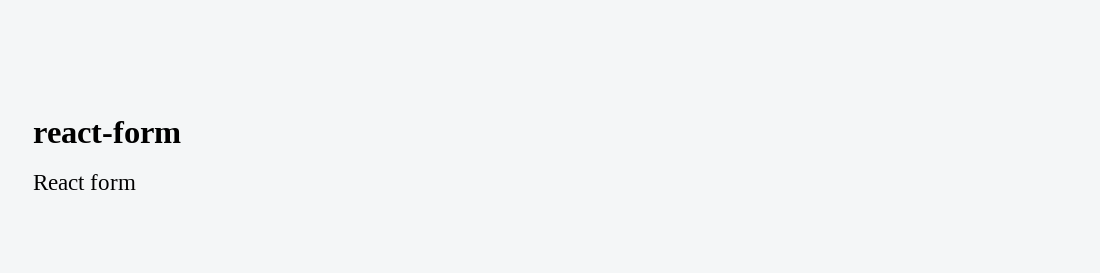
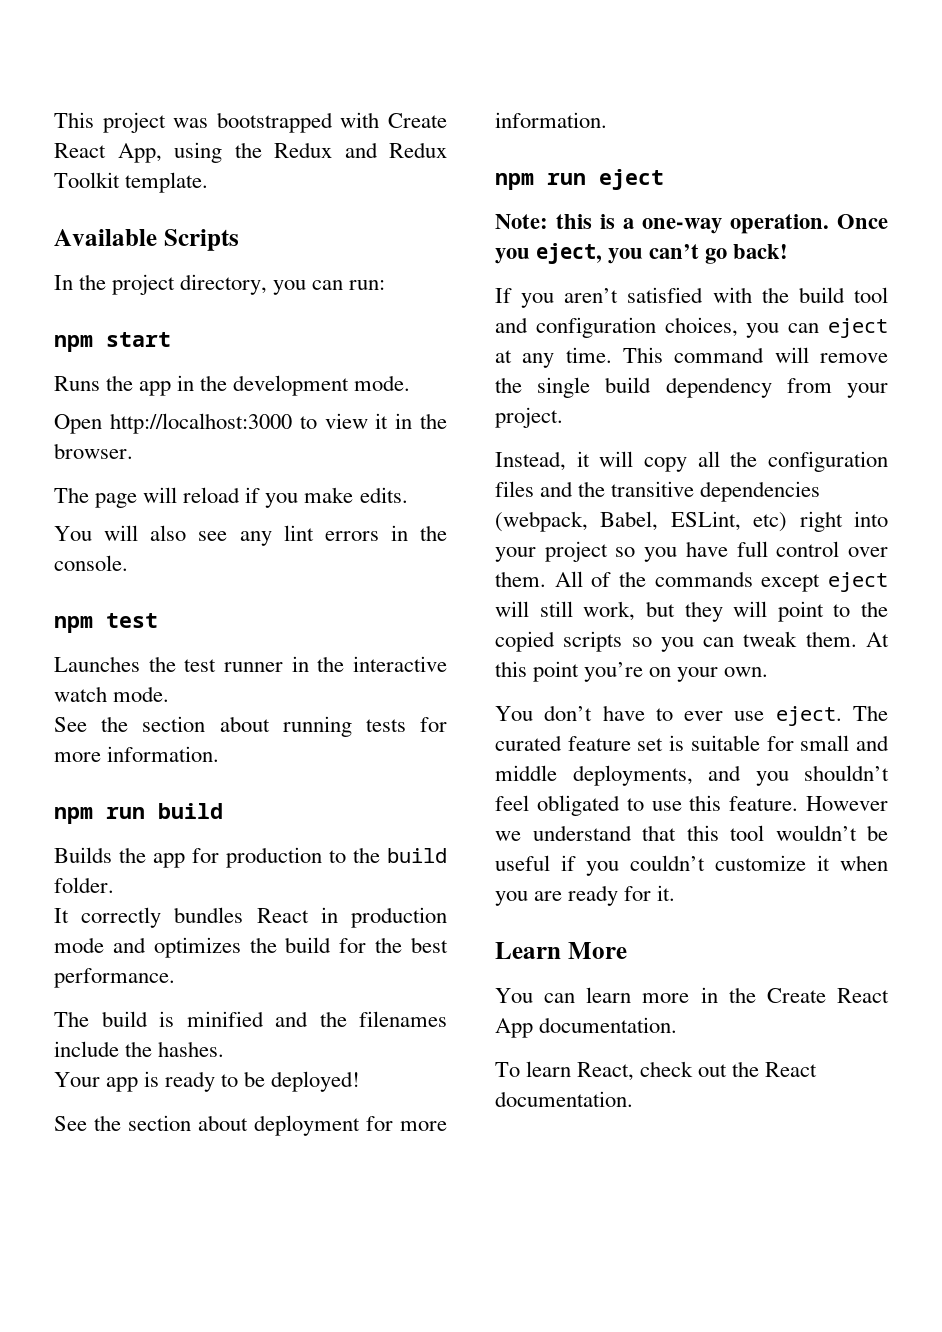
- react-form
- React form
+ This project was bootstrapped with Create React App, using the Redux and Redux Toolkit template.
+ Available Scripts
+ In the project directory, you can run:
+ npm start
+ Runs the app in the development mode.
+ Open http://localhost:3000 to view it in the browser.
+ The page will reload if you make edits.
+ You will also see any lint errors in the console.
+ npm test
+ Launches the test runner in the interactive watch mode.
+ See the section about running tests for more information.
+ npm run build
+ Builds the app for production to the build folder.
+ It correctly bundles React in production mode and optimizes the build for the best performance.
+ The build is minified and the filenames include the hashes.
+ Your app is ready to be deployed!
+ See the section about deployment for more information.
+ npm run eject
+ Note: this is a one-way operation. Once you eject, you can’t go back!
+ If you aren’t satisfied with the build tool and configuration choices, you can eject at any time. This command will remove the single build dependency from your project.
+ Instead, it will copy all the configuration files and the transitive dependencies (webpack, Babel, ESLint, etc) right into your project so you have full control over them. All of the commands except eject will still work, but they will point to the copied scripts so you can tweak them. At this point you’re on your own.
+ You don’t have to ever use eject. The curated feature set is suitable for small and middle deployments, and you shouldn’t feel obligated to use this feature. However we understand that this tool wouldn’t be useful if you couldn’t customize it when you are ready for it.
+ Learn More
+ You can learn more in the Create React App documentation.
+ To learn React, check out the React documentation.

